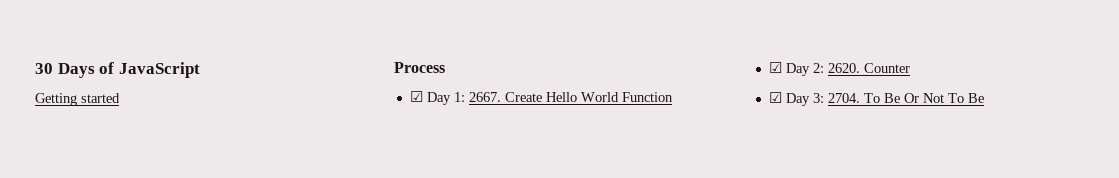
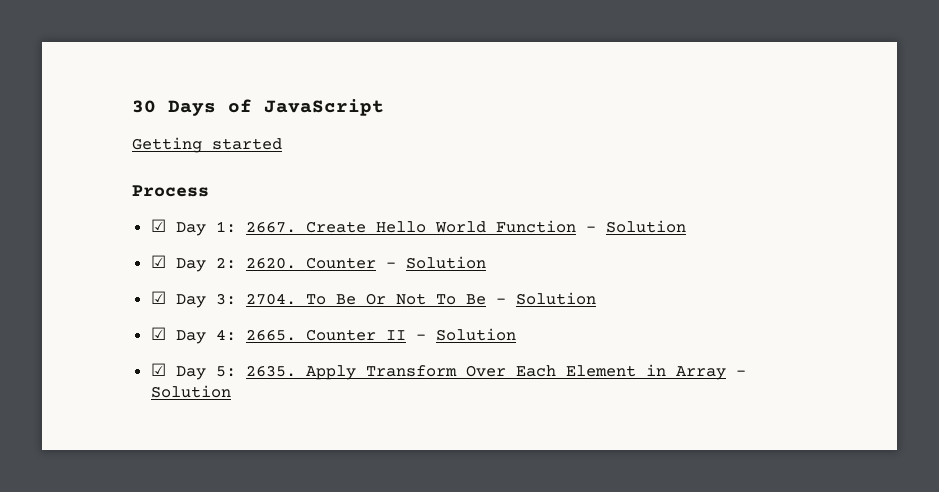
- Create Hello World Function
+ Create Hello World Function - Solution
- Counter
+ Counter - Solution
- To Be Or Not To Be
+ To Be Or Not To Be - Solution
+ ☑ Day 4: 2665. Counter II - Solution
+ ☑ Day 5: 2635. Apply Transform Over Each Element in Array - Solution

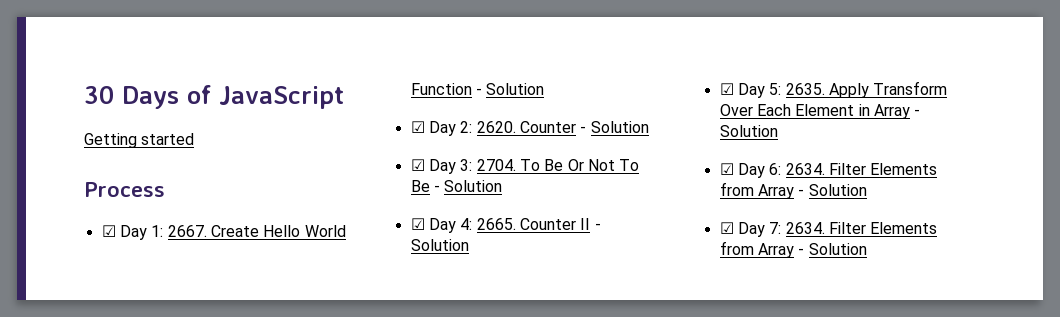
+ ☑ Day 6: 2634. Filter Elements from Array - Solution
+ ☑ Day 7: 2634. Filter Elements from Array - Solution

